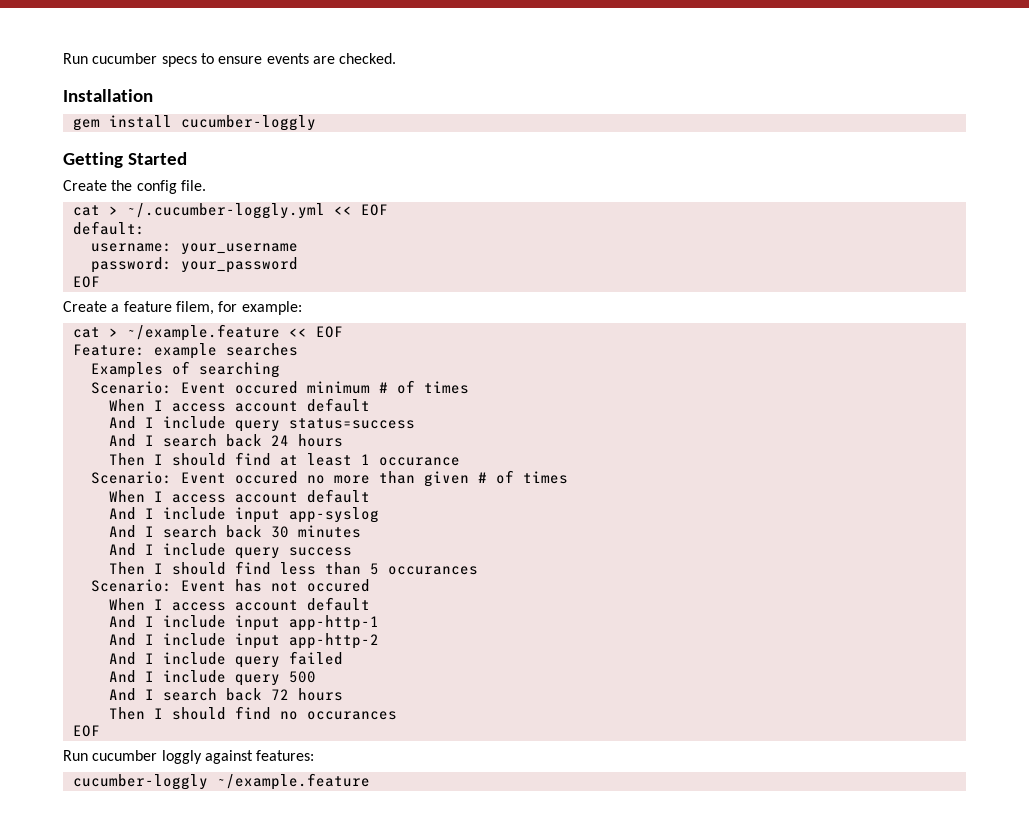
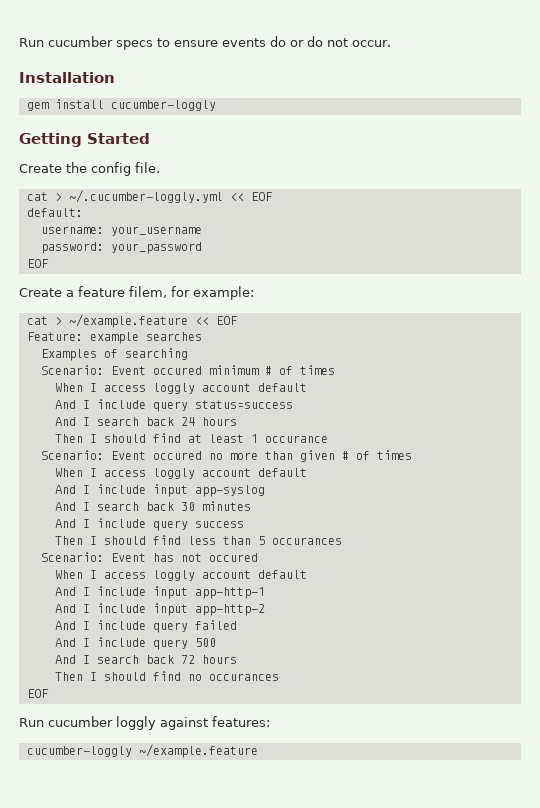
- Run cucumber specs to ensure events are checked.
+ Run cucumber specs to ensure events do or do not occur.
  Scenario: Event occured minimum # of times
- When I access account default
+ When I access loggly account default
  Scenario: Event occured no more than given # of times
- When I access account default
+ When I access loggly account default
  Scenario: Event has not occured
- When I access account default
+ When I access loggly account default

